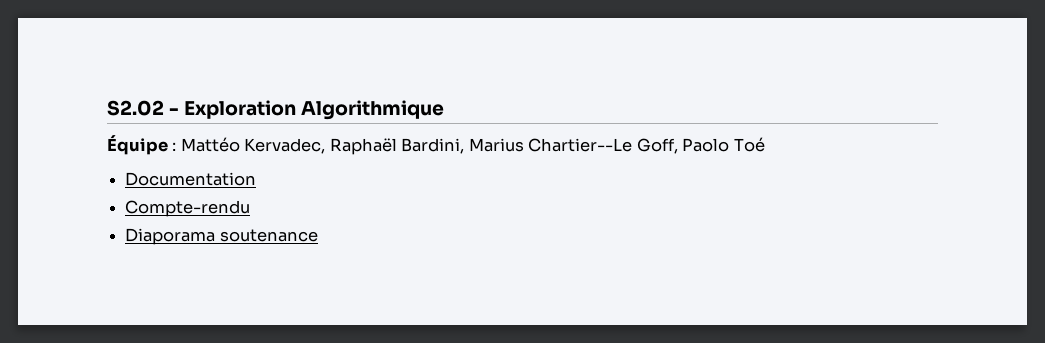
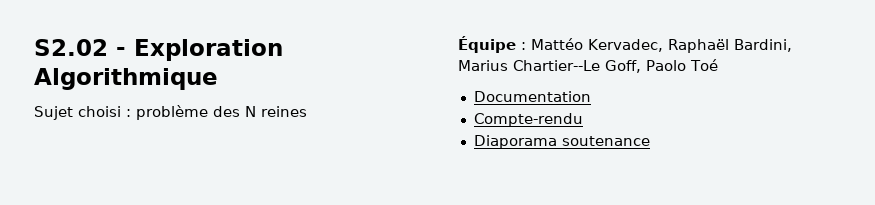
+ Sujet choisi : problème des N reines

